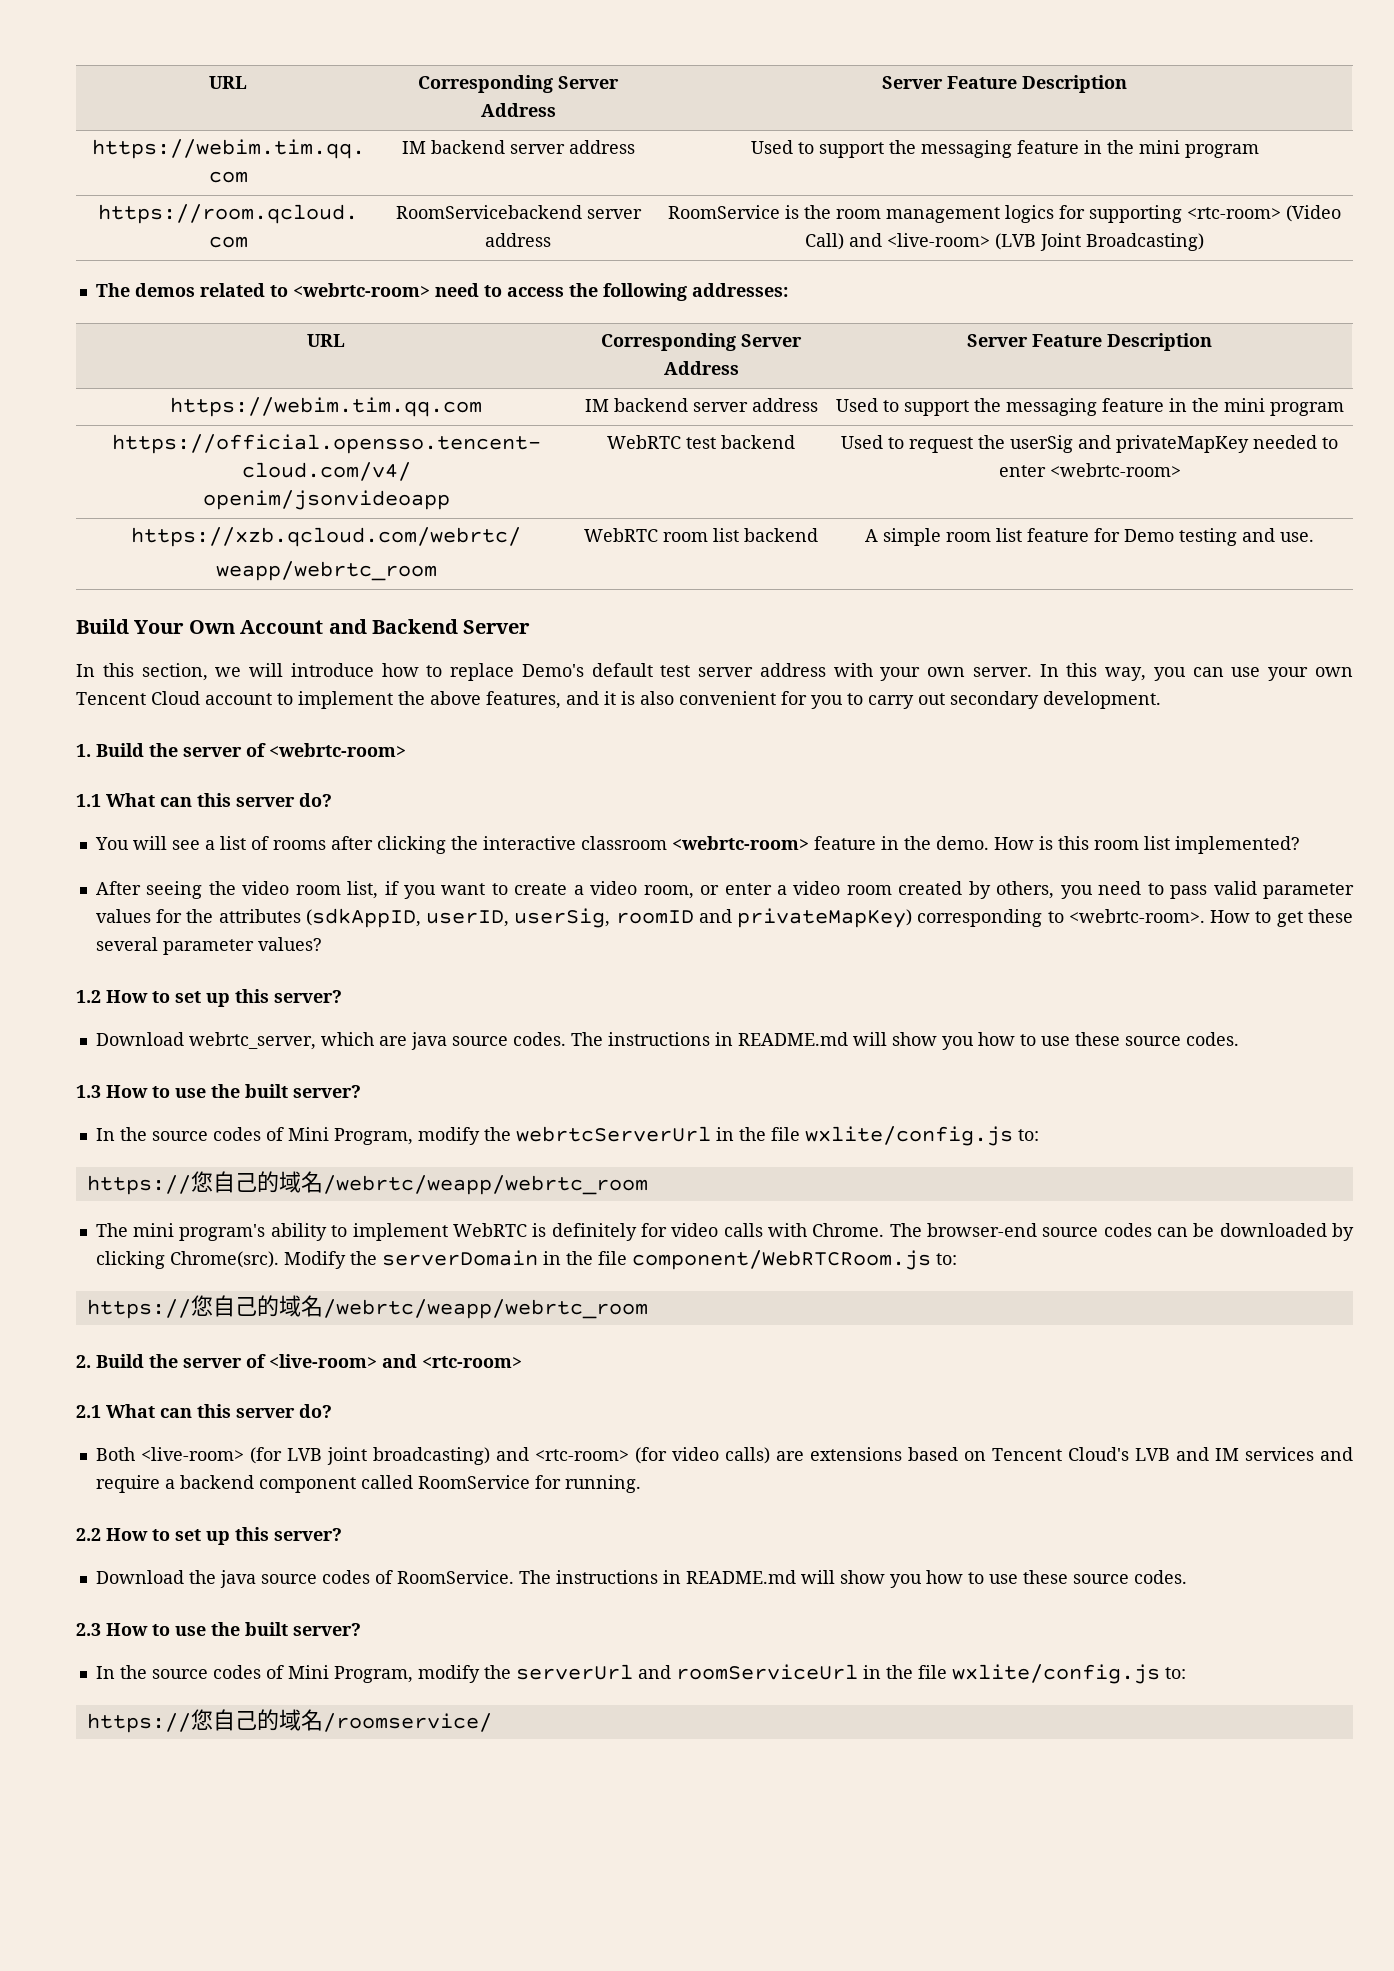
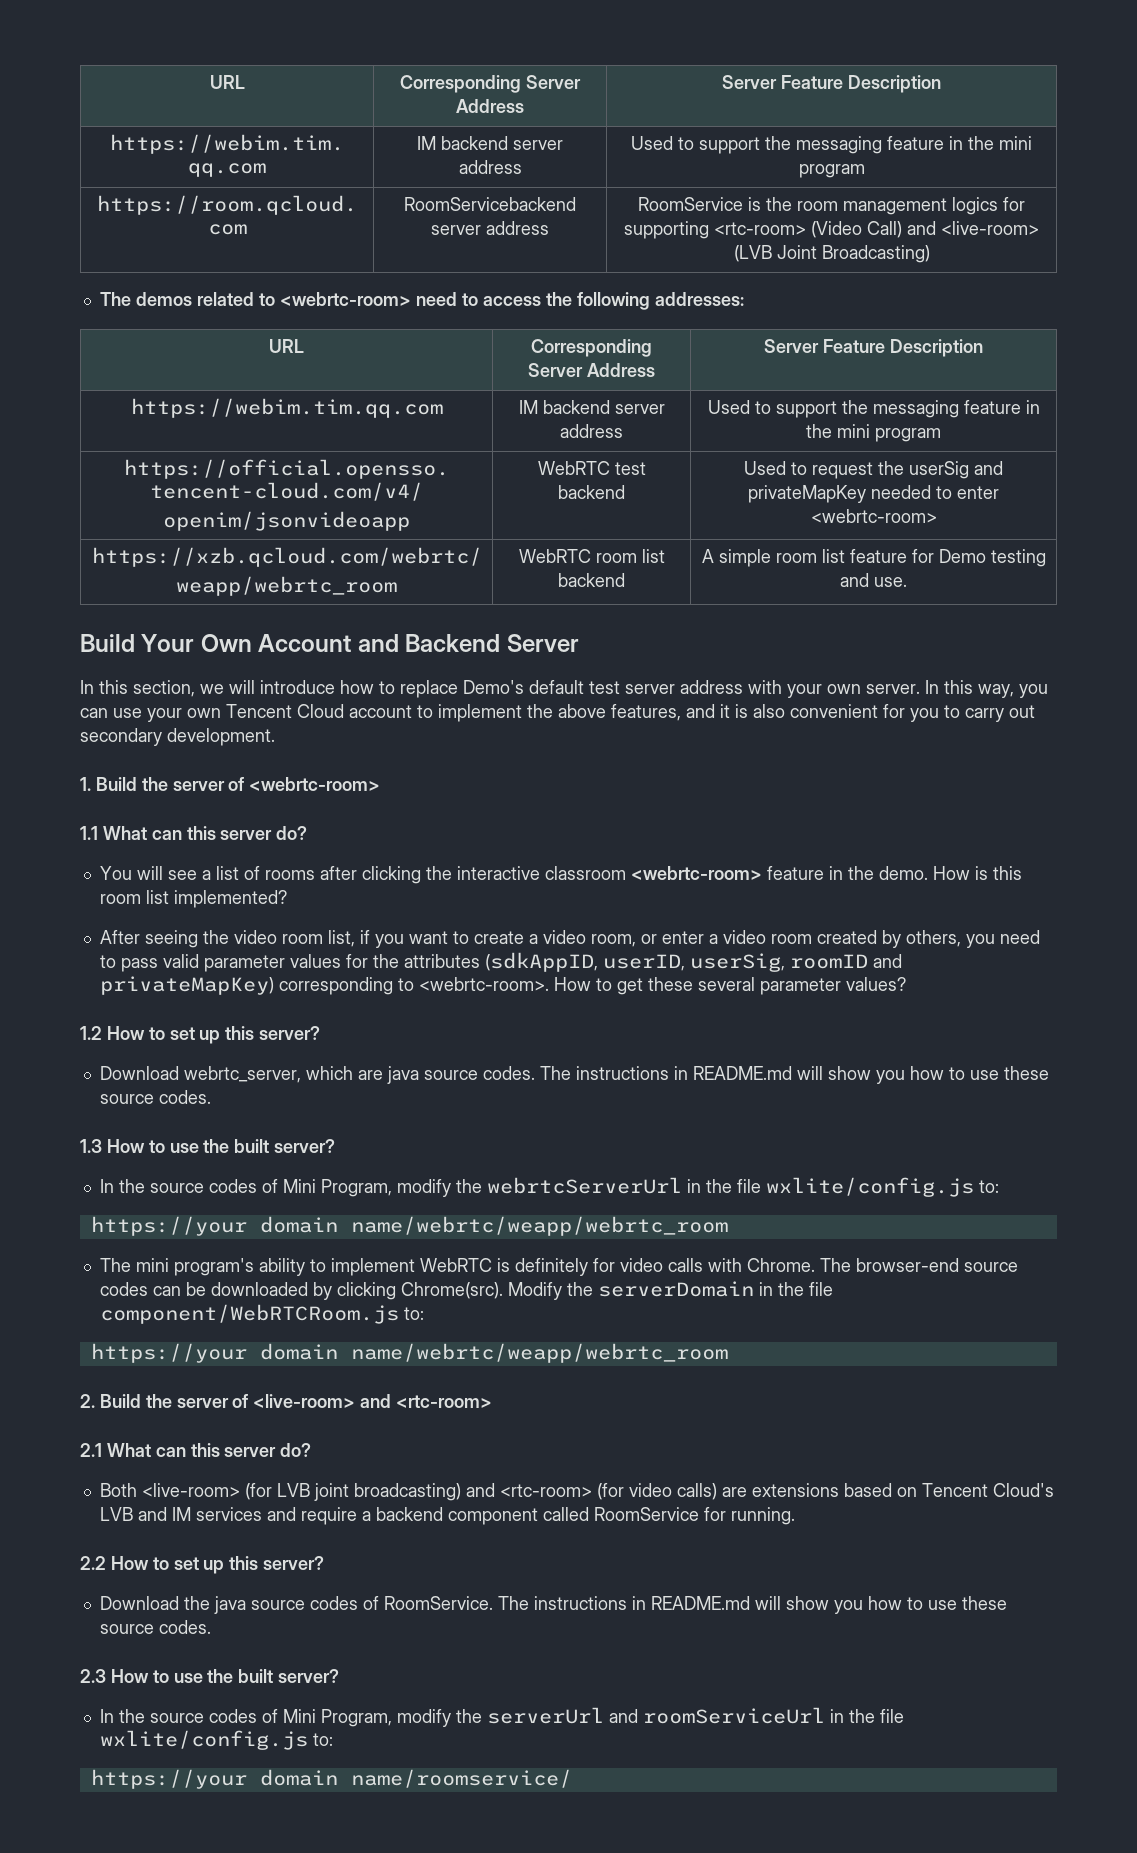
  In the source codes of Mini Program, modify the webrtcServerUrl in the file wxlite/config.js to:
- https://您自己的域名/webrtc/weapp/webrtc_room
+ https://your domain name/webrtc/weapp/webrtc_room
  Modify the serverDomain in the file component/WebRTCRoom.js to:
- https://您自己的域名/webrtc/weapp/webrtc_room
+ https://your domain name/webrtc/weapp/webrtc_room
- https://您自己的域名/roomservice/
+ https://your domain name/roomservice/

